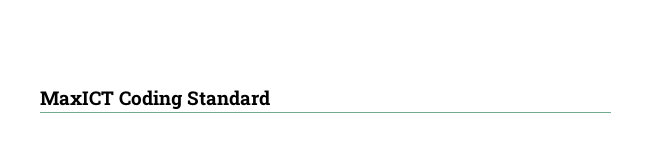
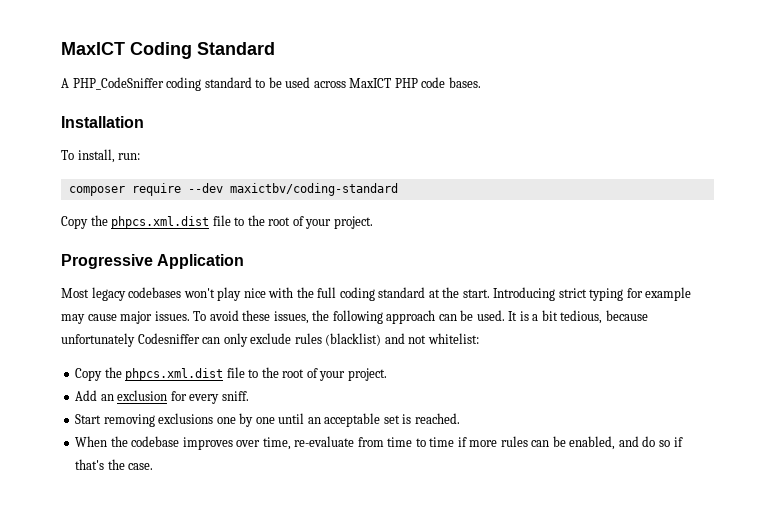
+ A PHP_CodeSniffer coding standard to be used across MaxICT PHP code bases.
+ Installation
+ To install, run:
+ composer require --dev maxictbv/coding-standard
+ Copy the phpcs.xml.dist file to the root of your project.
+ Progressive Application
+ Most legacy codebases won't play nice with the full coding standard at the start. Introducing strict typing for example may cause major issues. To avoid these issues, the following approach can be used. It is a bit tedious, because unfortunately Codesniffer can only exclude rules (blacklist) and not whitelist:
+ Copy the phpcs.xml.dist file to the root of your project.
+ Add an exclusion for every sniff.
+ Start removing exclusions one by one until an acceptable set is reached.
+ When the codebase improves over time, re-evaluate from time to time if more rules can be enabled, and do so if that's the case.

